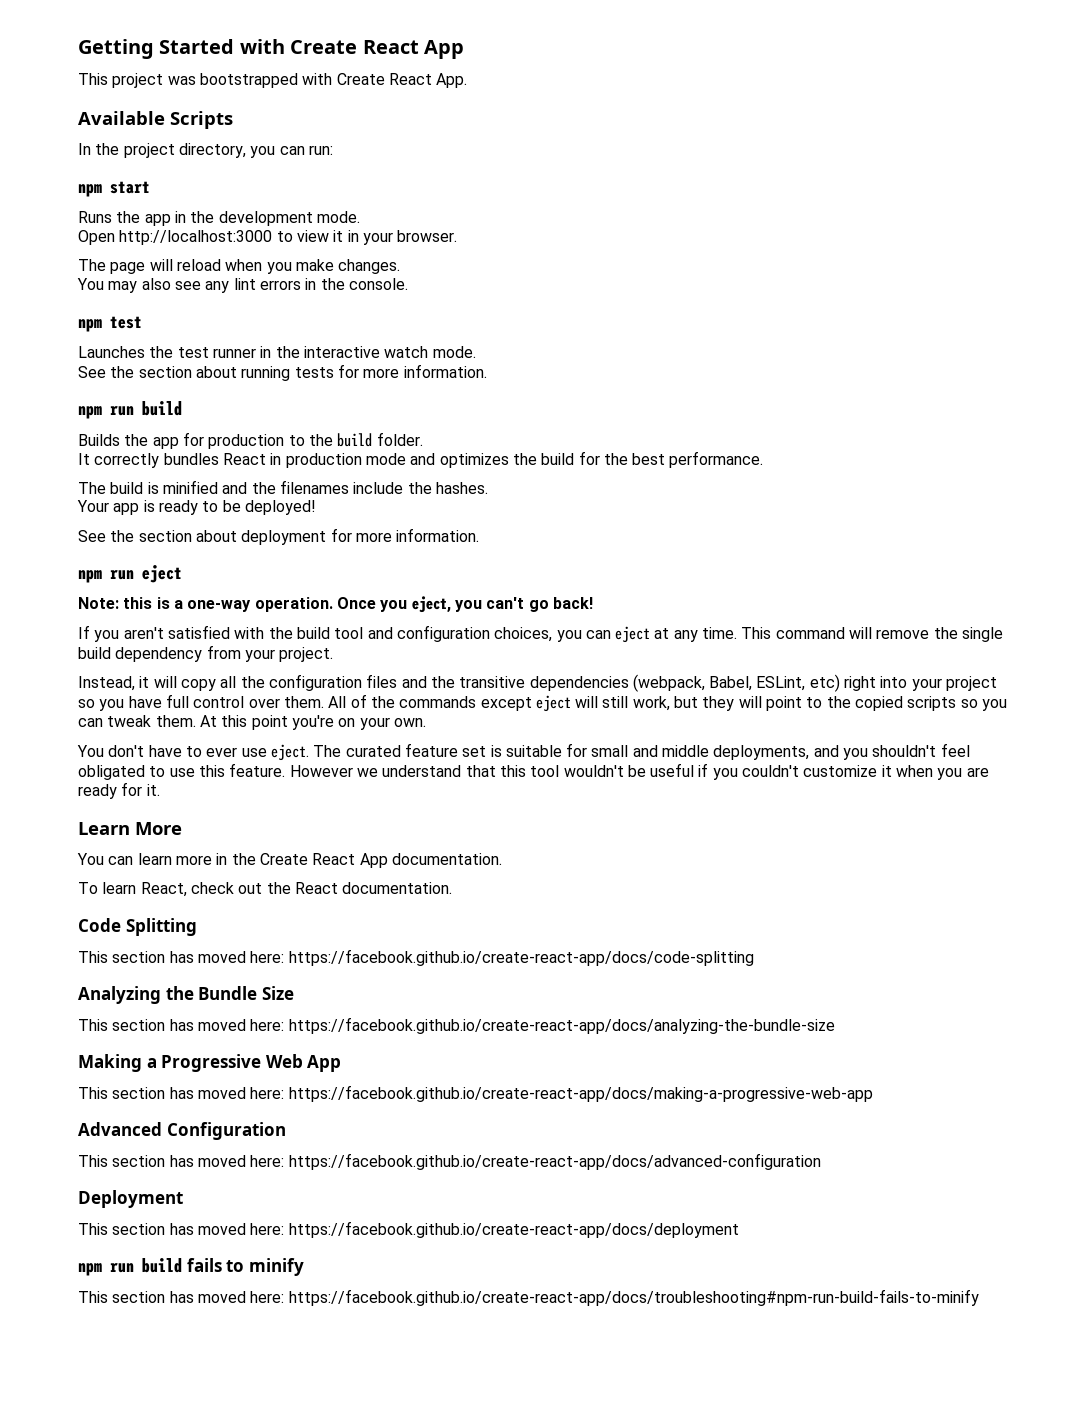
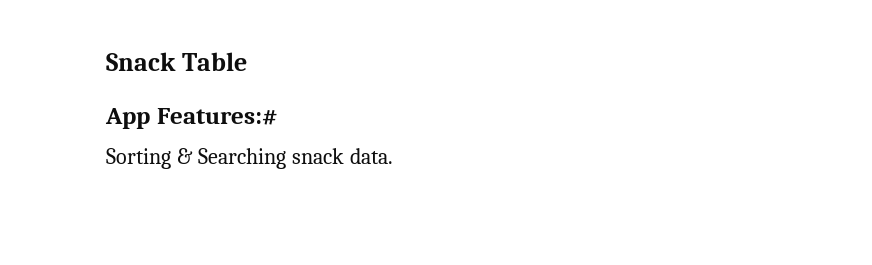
- Getting Started with Create React App
- This project was bootstrapped with Create React App.
- Available Scripts
- In the project directory, you can run:
- npm start
- Runs the app in the development mode.
- Open http://localhost:3000 to view it in your browser.
- The page will reload when you make changes.
- You may also see any lint errors in the console.
- npm test
- Launches the test runner in the interactive watch mode.
- See the section about running tests for more information.
- npm run build
- Builds the app for production to the build folder.
- It correctly bundles React in production mode and optimizes the build for the best performance.
- The build is minified and the filenames include the hashes.
- Your app is ready to be deployed!
- See the section about deployment for more information.
- npm run eject
- Note: this is a one-way operation. Once you eject, you can't go back!
- If you aren't satisfied with the build tool and configuration choices, you can eject at any time. This command will remove the single build dependency from your project.
- Instead, it will copy all the configuration files and the transitive dependencies (webpack, Babel, ESLint, etc) right into your project so you have full control over them. All of the commands except eject will still work, but they will point to the copied scripts so you can tweak them. At this point you're on your own.
- You don't have to ever use eject. The curated feature set is suitable for small and middle deployments, and you shouldn't feel obligated to use this feature. However we understand that this tool wouldn't be useful if you couldn't customize it when you are ready for it.
- Learn More
- You can learn more in the Create React App documentation.
- To learn React, check out the React documentation.
- Code Splitting
- This section has moved here: https://facebook.github.io/create-react-app/docs/code-splitting
- Analyzing the Bundle Size
- This section has moved here: https://facebook.github.io/create-react-app/docs/analyzing-the-bundle-size
- Making a Progressive Web App
- This section has moved here: https://facebook.github.io/create-react-app/docs/making-a-progressive-web-app
- Advanced Configuration
- This section has moved here: https://facebook.github.io/create-react-app/docs/advanced-configuration
- Deployment
- This section has moved here: https://facebook.github.io/create-react-app/docs/deployment
- npm run build fails to minify
- This section has moved here: https://facebook.github.io/create-react-app/docs/troubleshooting#npm-run-build-fails-to-minify
+ Snack Table
+ App Features:#
+ Sorting & Searching snack data.

